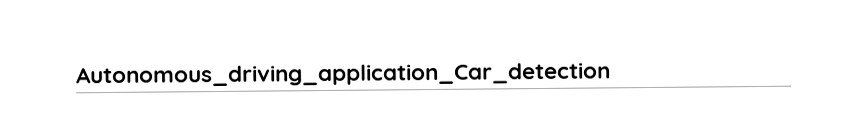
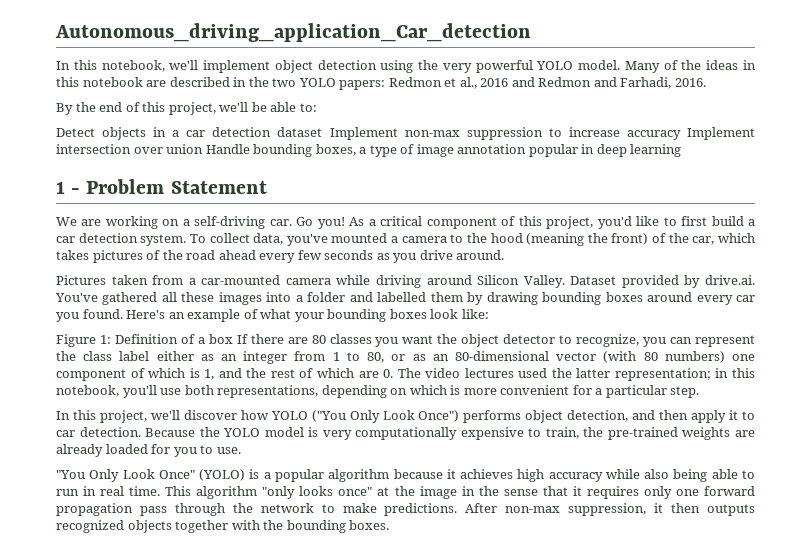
+ In this notebook, we'll implement object detection using the very powerful YOLO model. Many of the ideas in this notebook are described in the two YOLO papers: Redmon et al., 2016 and Redmon and Farhadi, 2016.
+ By the end of this project, we'll be able to:
+ Detect objects in a car detection dataset Implement non-max suppression to increase accuracy Implement intersection over union Handle bounding boxes, a type of image annotation popular in deep learning
+ 1 - Problem Statement
+ We are working on a self-driving car. Go you! As a critical component of this project, you'd like to first build a car detection system. To collect data, you've mounted a camera to the hood (meaning the front) of the car, which takes pictures of the road ahead every few seconds as you drive around.
+ Pictures taken from a car-mounted camera while driving around Silicon Valley. Dataset provided by drive.ai. You've gathered all these images into a folder and labelled them by drawing bounding boxes around every car you found. Here's an example of what your bounding boxes look like:
+ Figure 1: Definition of a box If there are 80 classes you want the object detector to recognize, you can represent the class label either as an integer from 1 to 80, or as an 80-dimensional vector (with 80 numbers) one component of which is 1, and the rest of which are 0. The video lectures used the latter representation; in this notebook, you'll use both representations, depending on which is more convenient for a particular step.
+ In this project, we'll discover how YOLO ("You Only Look Once") performs object detection, and then apply it to car detection. Because the YOLO model is very computationally expensive to train, the pre-trained weights are already loaded for you to use.
+ "You Only Look Once" (YOLO) is a popular algorithm because it achieves high accuracy while also being able to run in real time. This algorithm "only looks once" at the image in the sense that it requires only one forward propagation pass through the network to make predictions. After non-max suppression, it then outputs recognized objects together with the bounding boxes.

